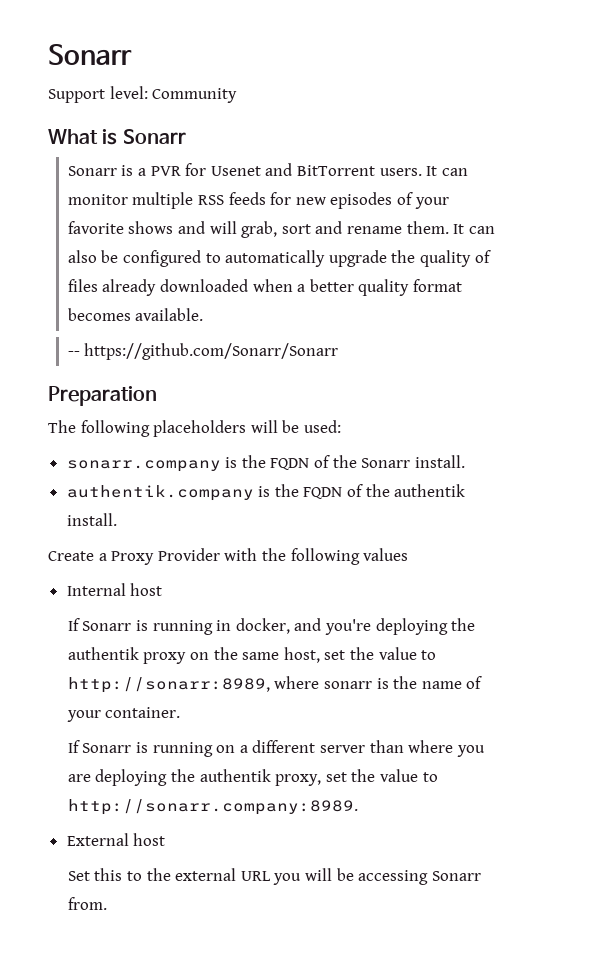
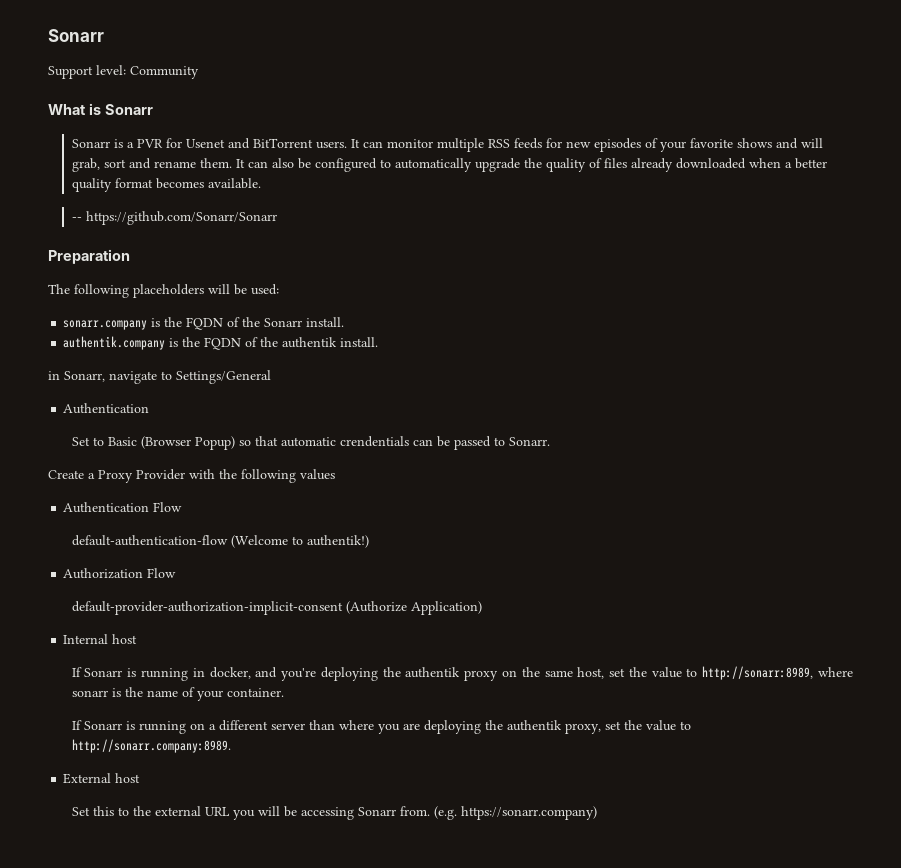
+ in Sonarr, navigate to Settings/General
+ Authentication
+ Set to Basic (Browser Popup) so that automatic crendentials can be passed to Sonarr.
+ Authentication Flow
+ default-authentication-flow (Welcome to authentik!)
+ Authorization Flow
+ default-provider-authorization-implicit-consent (Authorize Application)
+ (e.g. https://sonarr.company)

